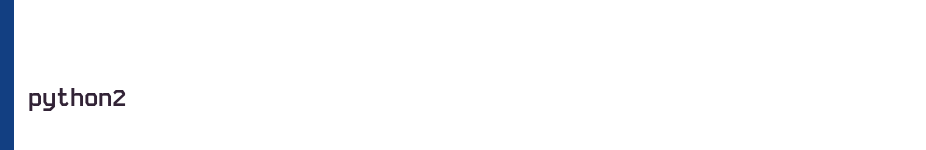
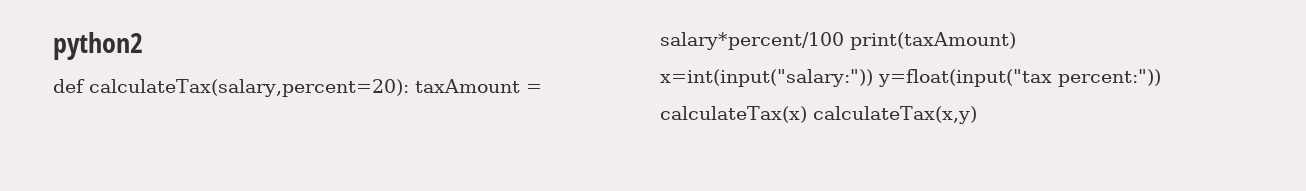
+ def calculateTax(salary,percent=20): taxAmount = salary*percent/100 print(taxAmount)
+ x=int(input("salary:")) y=float(input("tax percent:"))
+ calculateTax(x) calculateTax(x,y)

